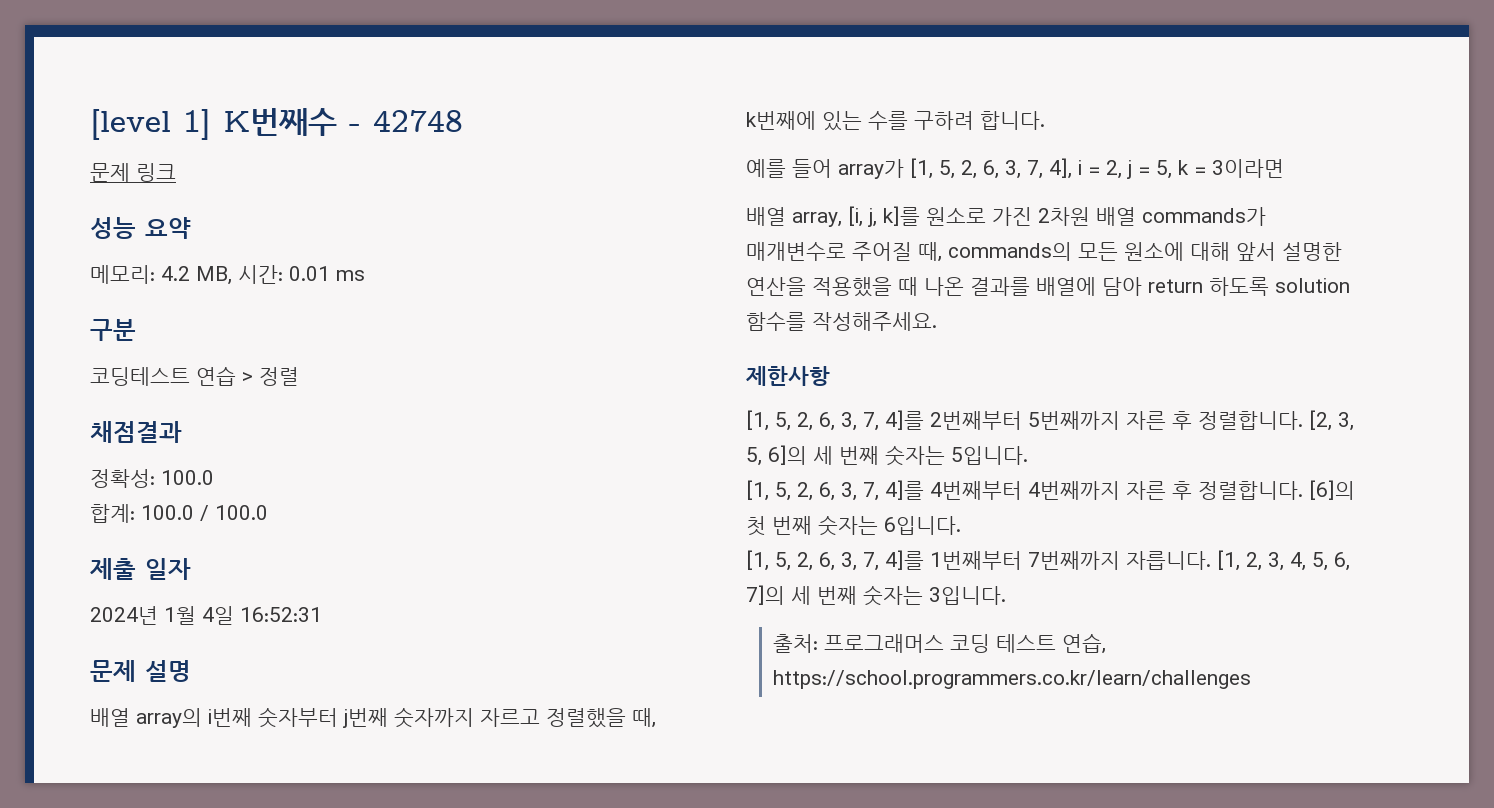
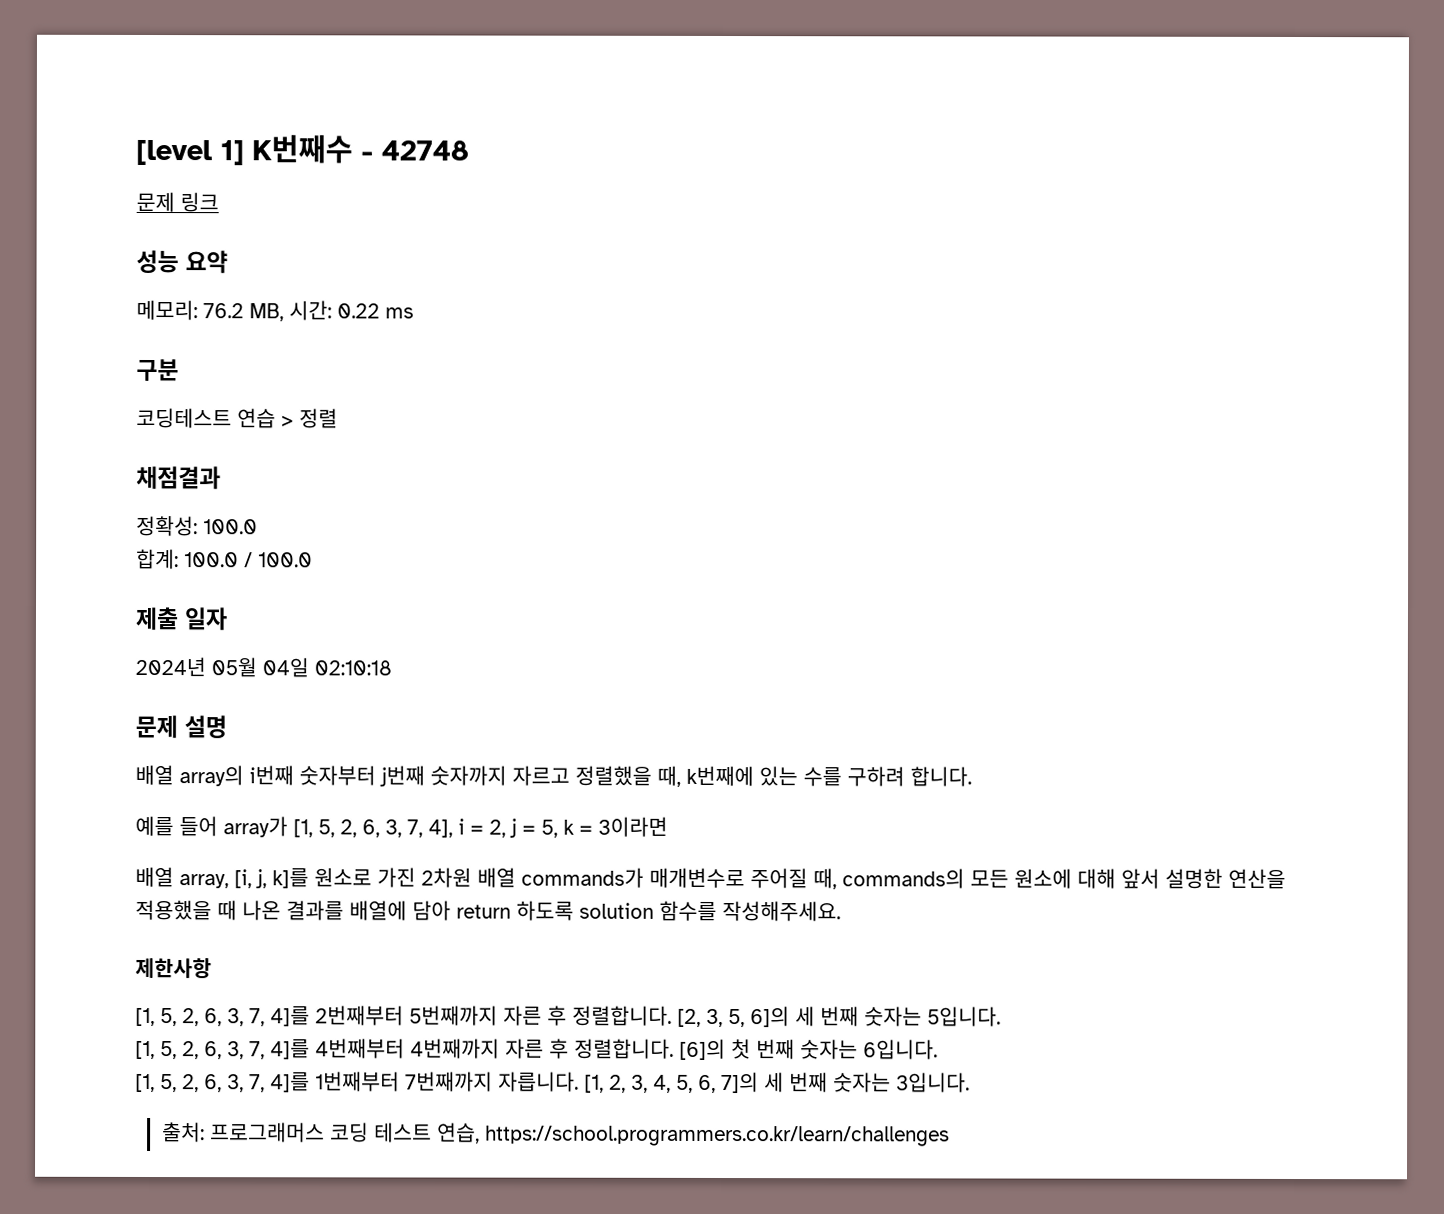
- 메모리: 4.2 MB, 시간: 0.01 ms
+ 메모리: 76.2 MB, 시간: 0.22 ms
- 2024년 1월 4일 16:52:31
+ 2024년 05월 04일 02:10:18

